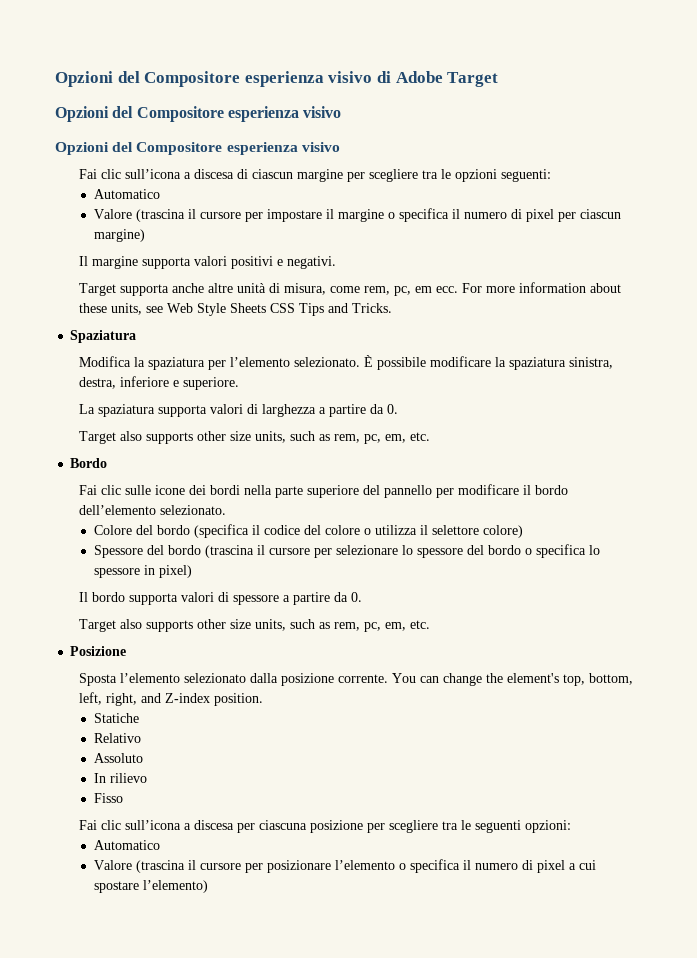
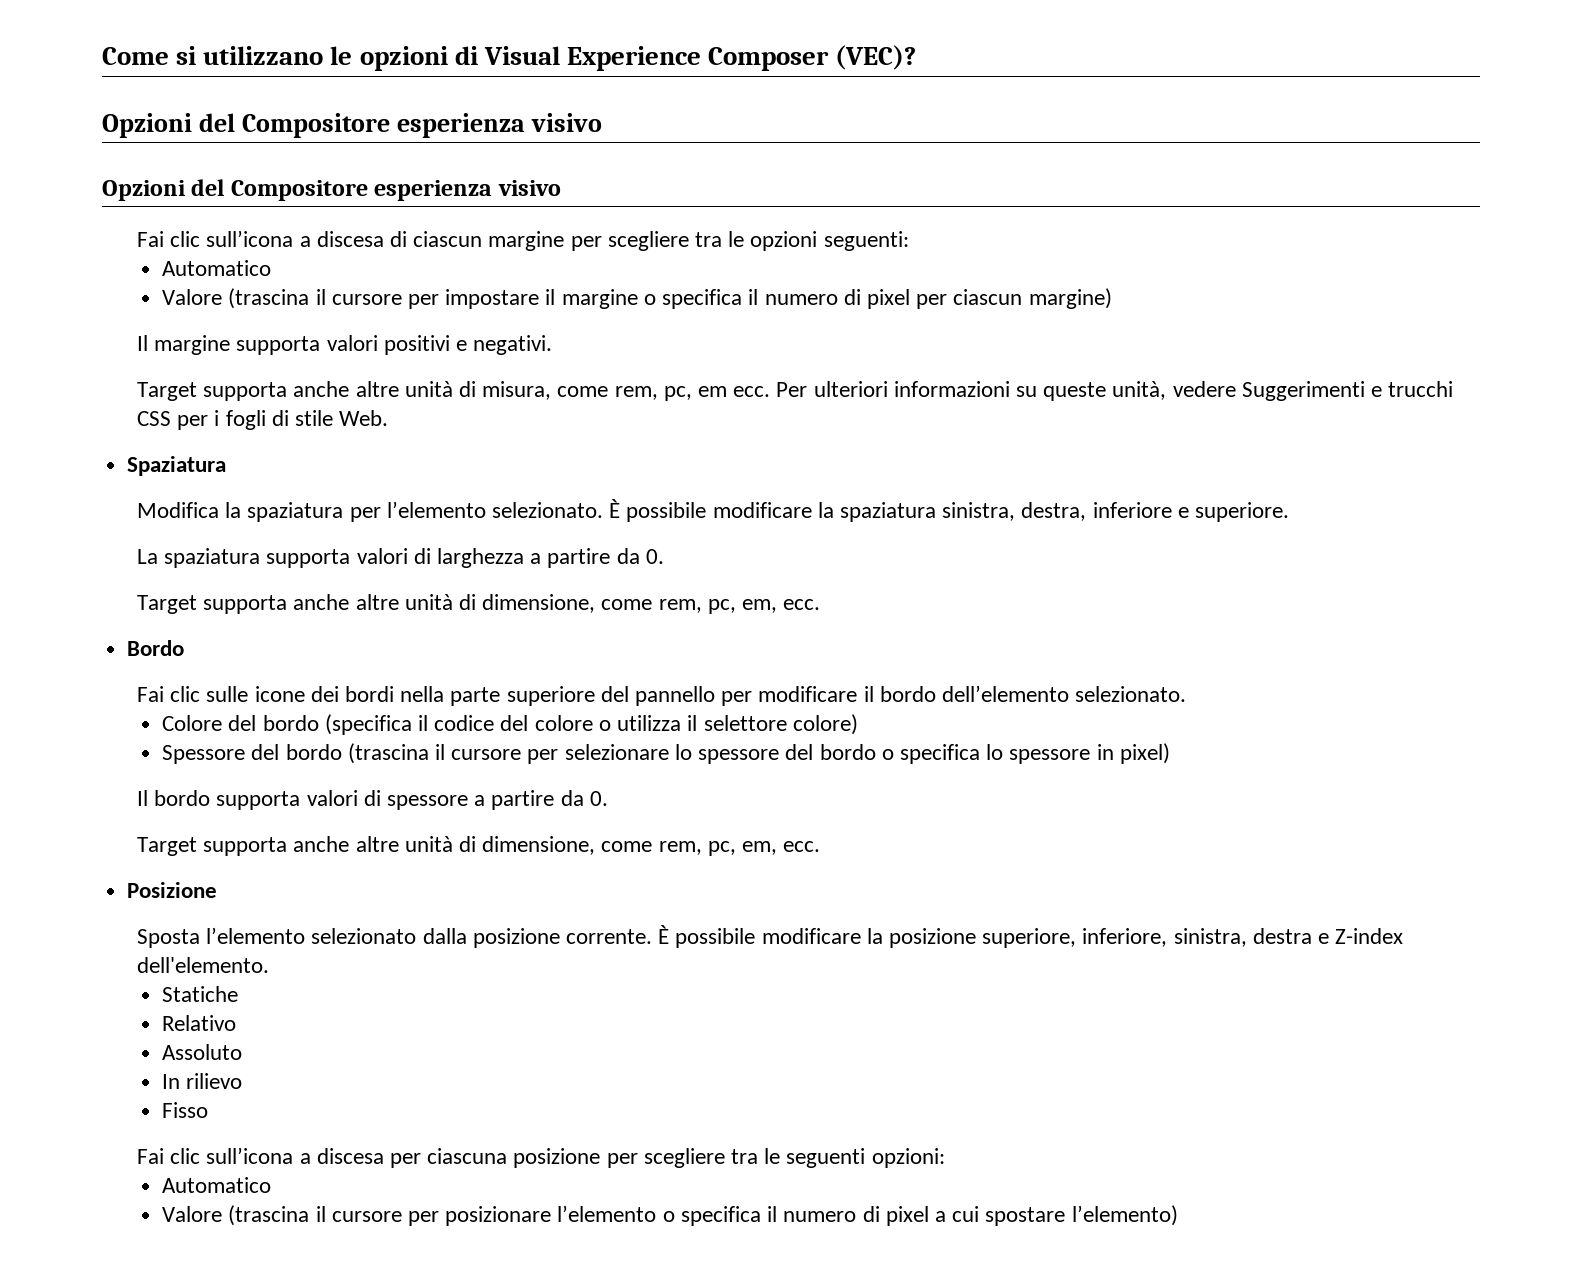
- Opzioni del Compositore esperienza visivo di Adobe Target
+ Come si utilizzano le opzioni di Visual Experience Composer (VEC)?
- For more information about these units, see Web Style Sheets CSS Tips and Tricks.
+ Per ulteriori informazioni su queste unità, vedere Suggerimenti e trucchi CSS per i fogli di stile Web.
  La spaziatura supporta valori di larghezza a partire da 0.
- Target also supports other size units, such as rem, pc, em, etc.
+ Target supporta anche altre unità di dimensione, come rem, pc, em, ecc.
  Il bordo supporta valori di spessore a partire da 0.
- Target also supports other size units, such as rem, pc, em, etc.
+ Target supporta anche altre unità di dimensione, come rem, pc, em, ecc.
- You can change the element's top, bottom, left, right, and Z-index position.
+ È possibile modificare la posizione superiore, inferiore, sinistra, destra e Z-index dell'elemento.

